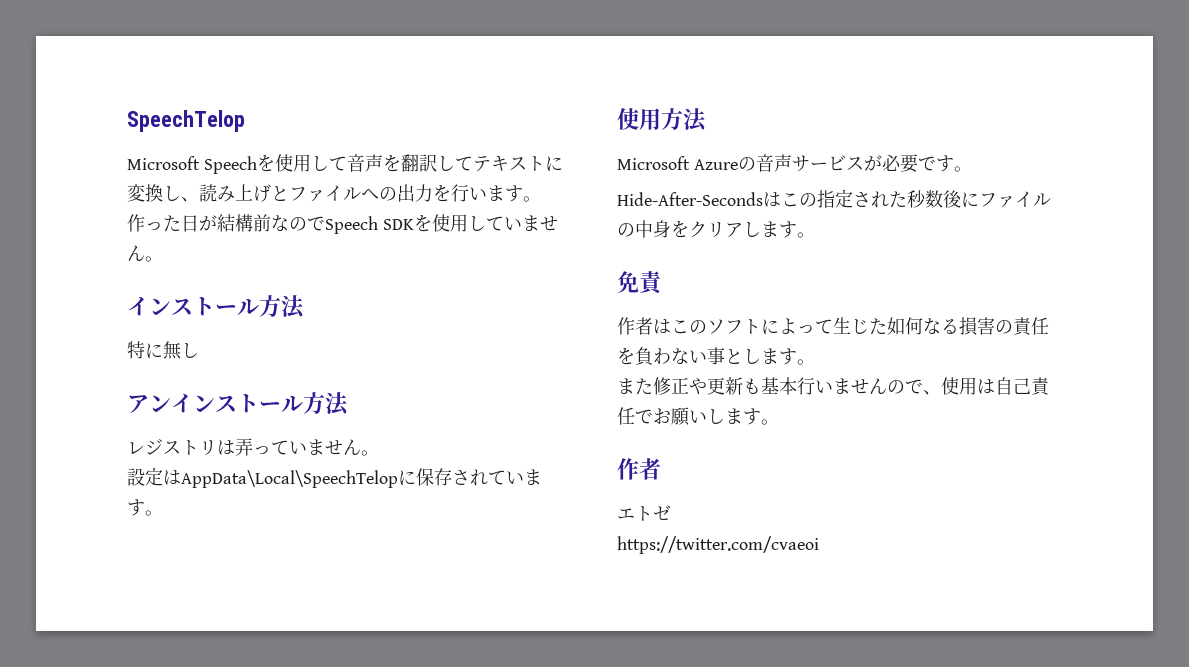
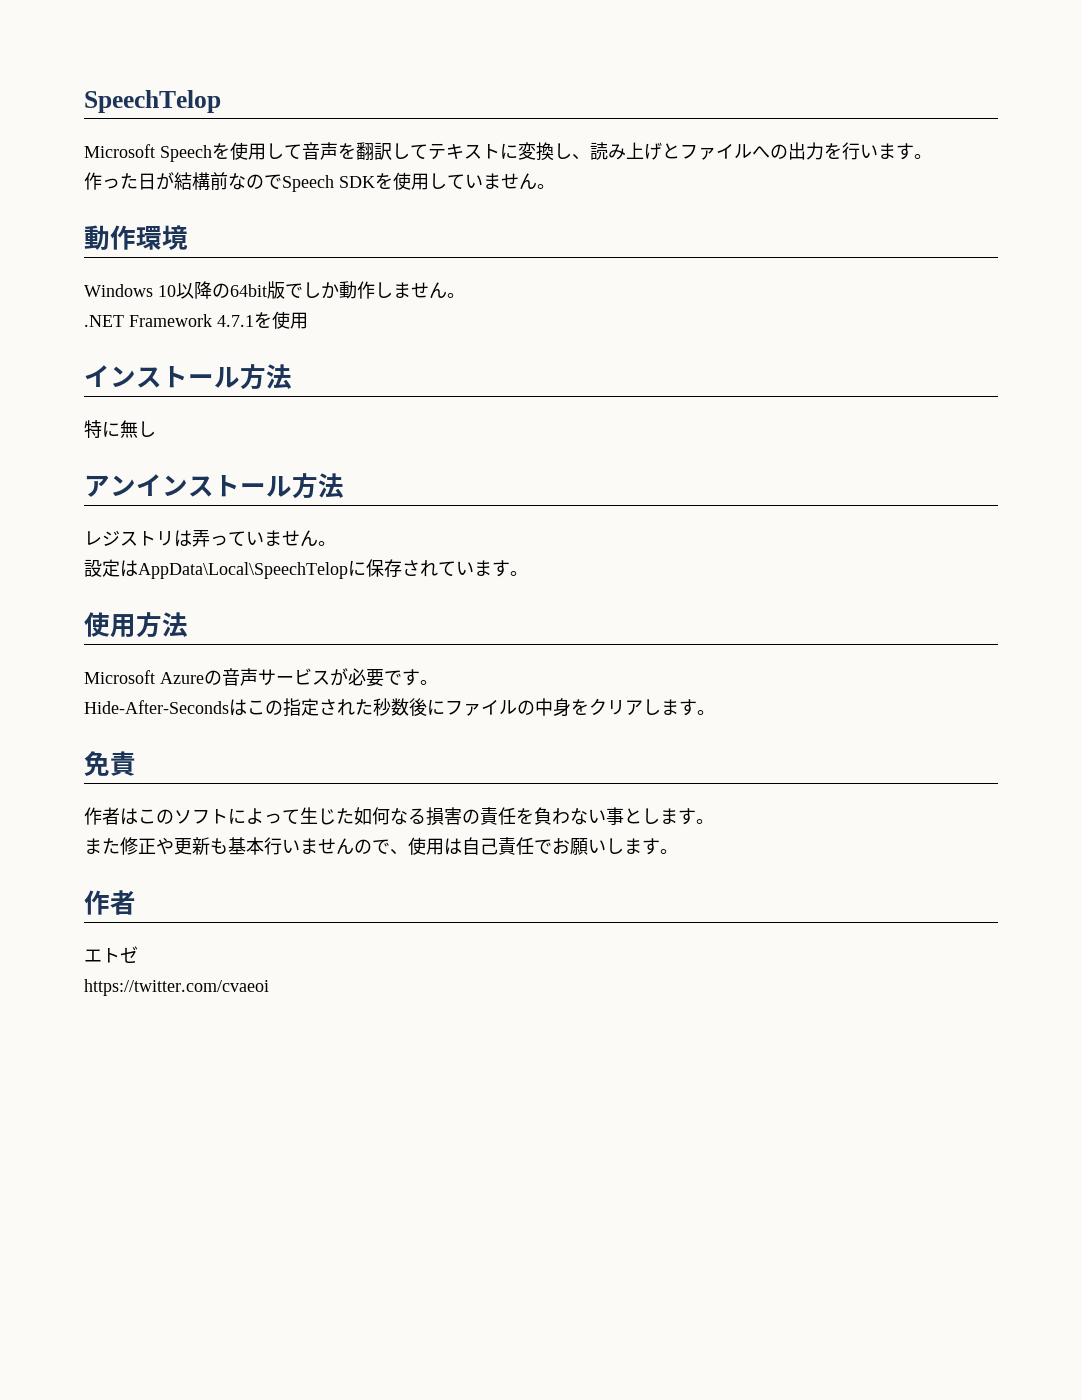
+ 動作環境
+ Windows 10以降の64bit版でしか動作しません。
+ .NET Framework 4.7.1を使用

